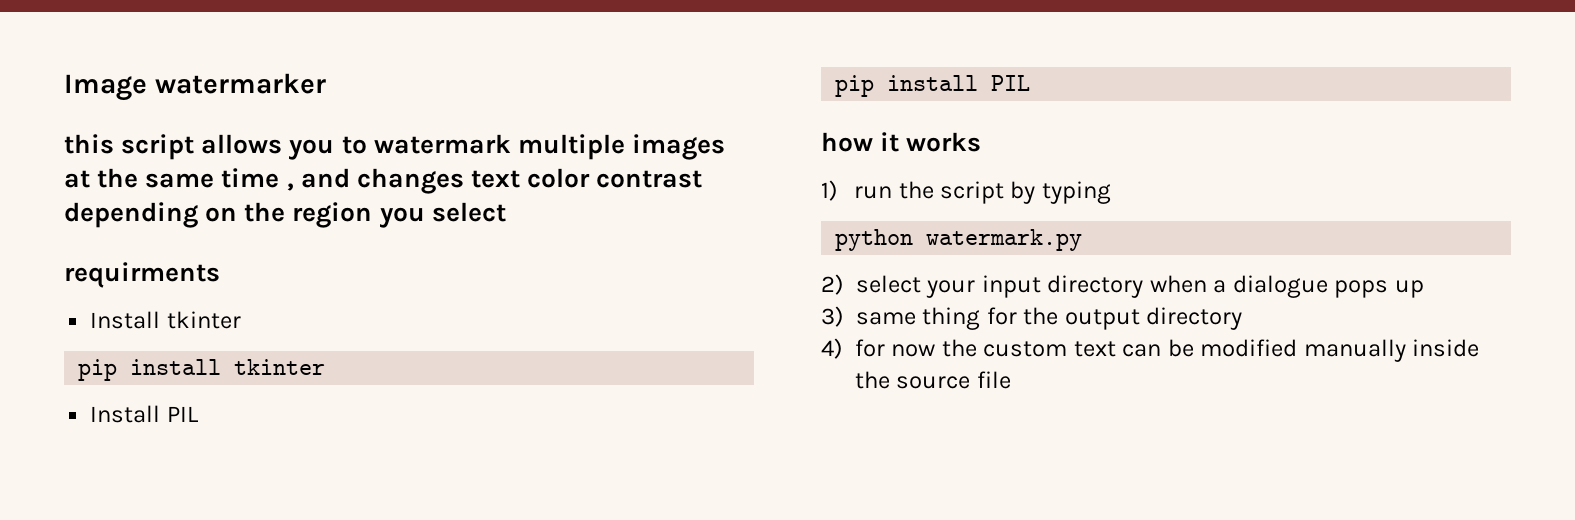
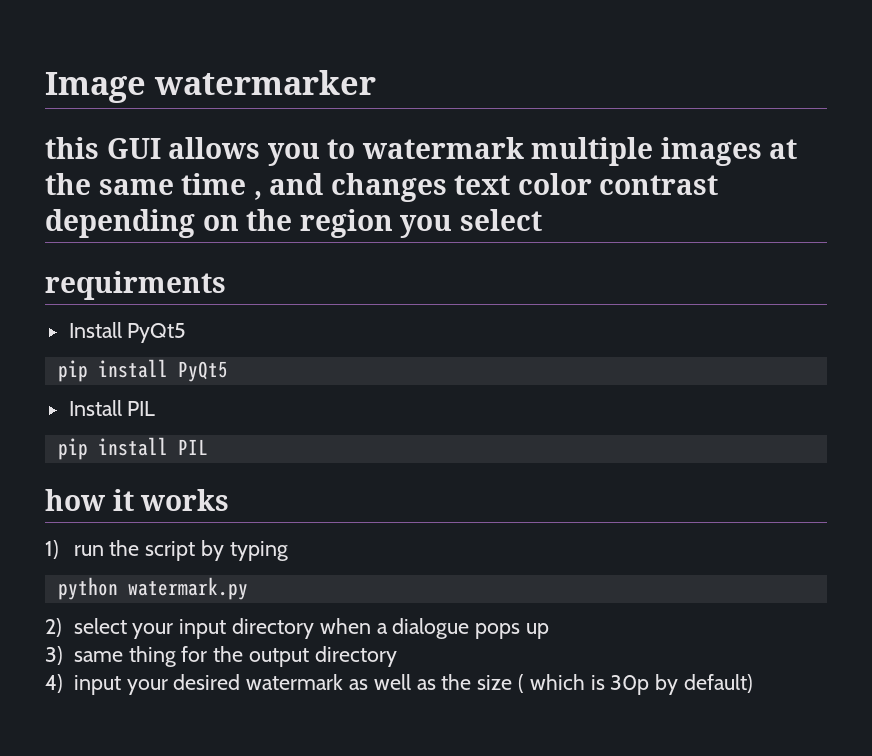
- this script allows you to watermark multiple images at the same time , and changes text color contrast depending on the region you select
+ this GUI allows you to watermark multiple images at the same time , and changes text color contrast depending on the region you select
- Install tkinter
- pip install tkinter
+ Install PyQt5
+ pip install PyQt5
- 4) for now the custom text can be modified manually inside the source file
+ 4) input your desired watermark as well as the size ( which is 30p by default)

